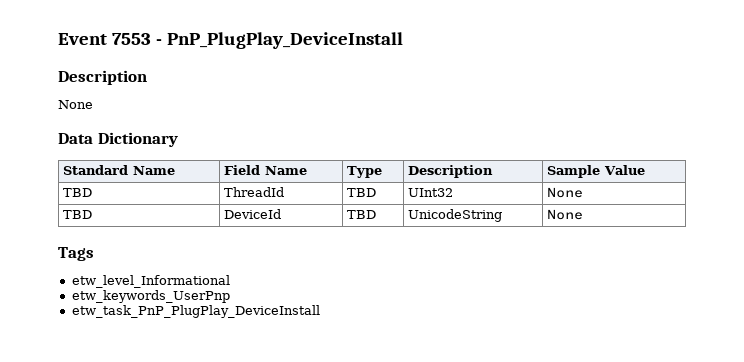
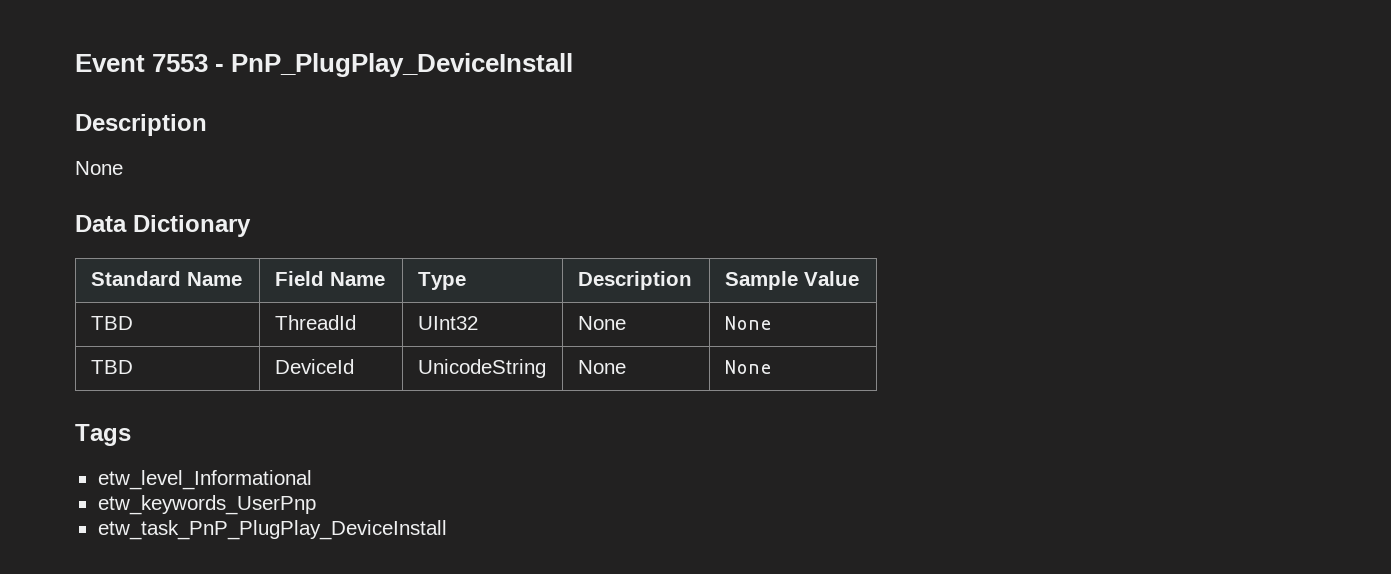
- TBD | ThreadId | TBD | UInt32 | None
+ TBD | ThreadId | UInt32 | None | None
- TBD | DeviceId | TBD | UnicodeString | None
+ TBD | DeviceId | UnicodeString | None | None

